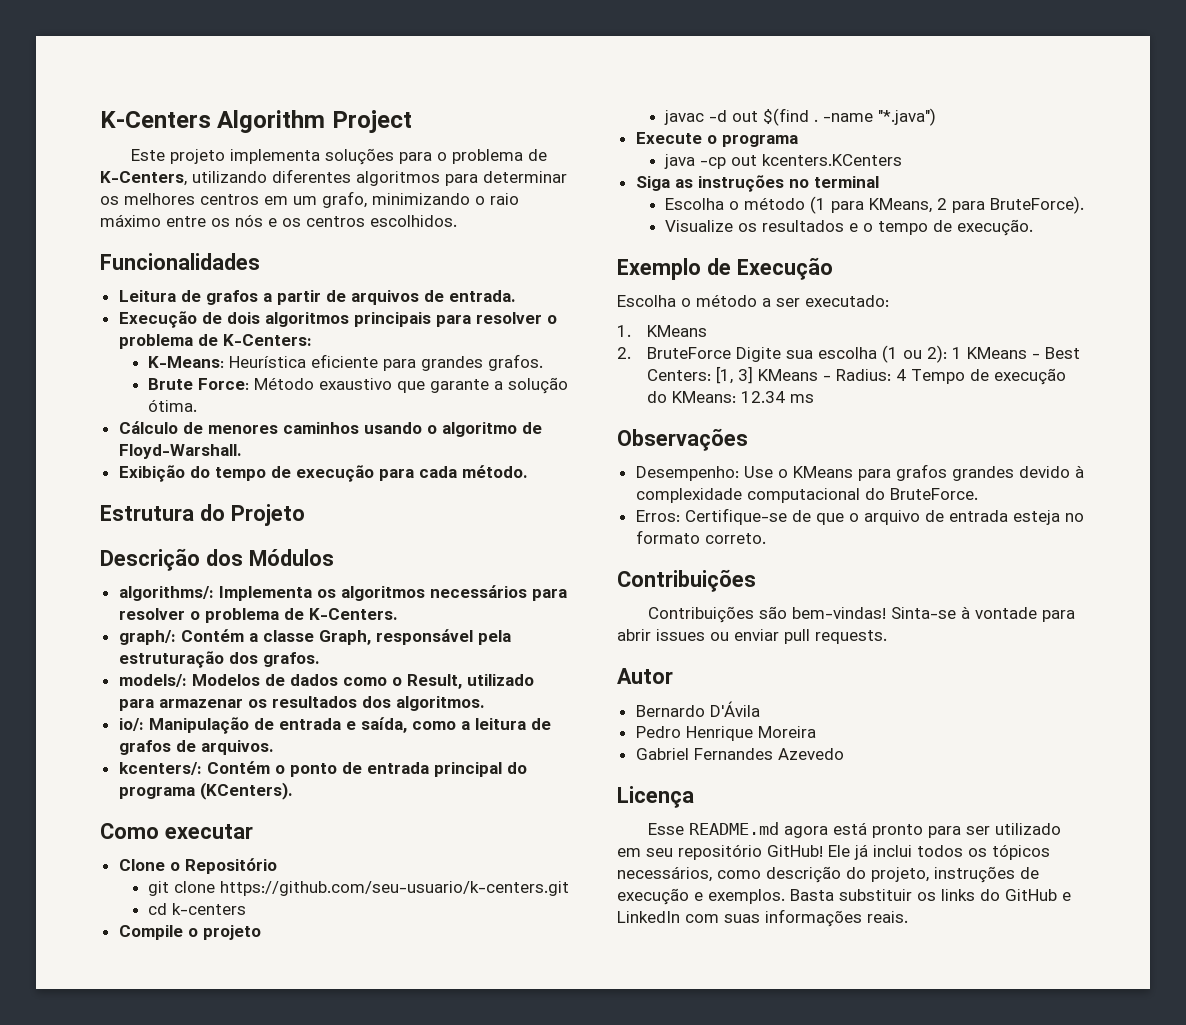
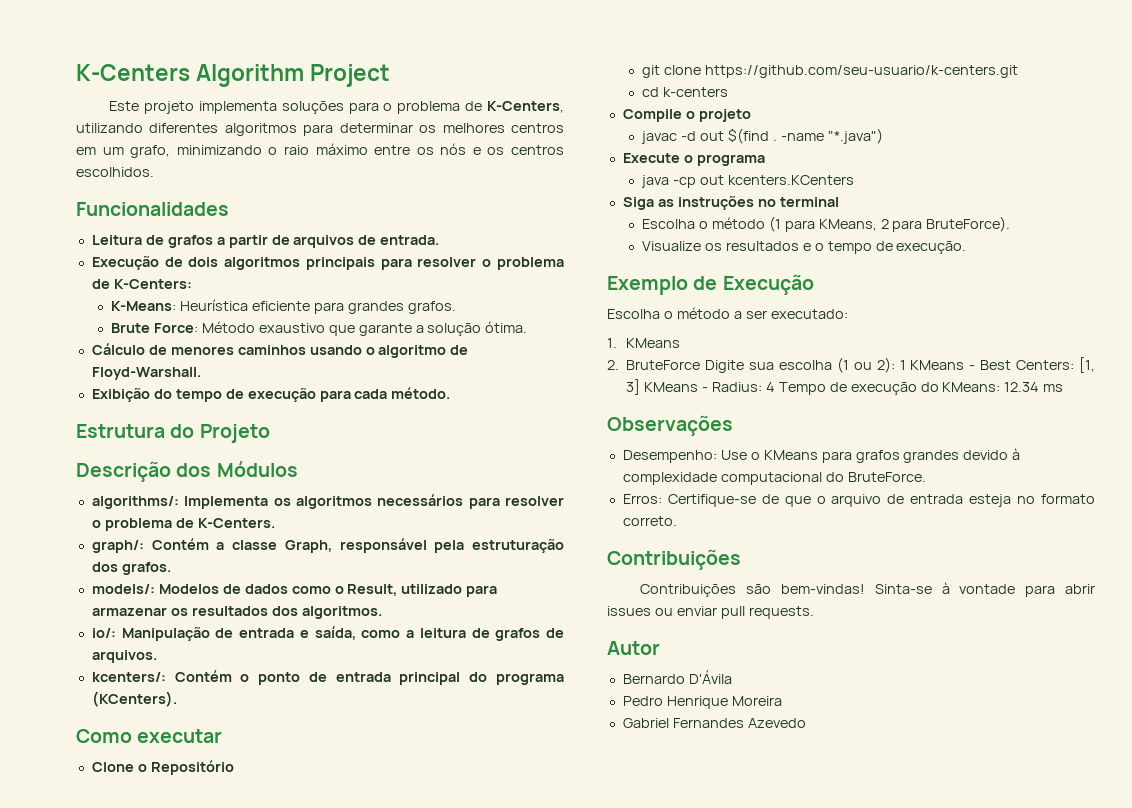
- Licença
- Esse README.md agora está pronto para ser utilizado em seu repositório GitHub! Ele já inclui todos os tópicos necessários, como descrição do projeto, instruções de execução e exemplos. Basta substituir os links do GitHub e LinkedIn com suas informações reais.

